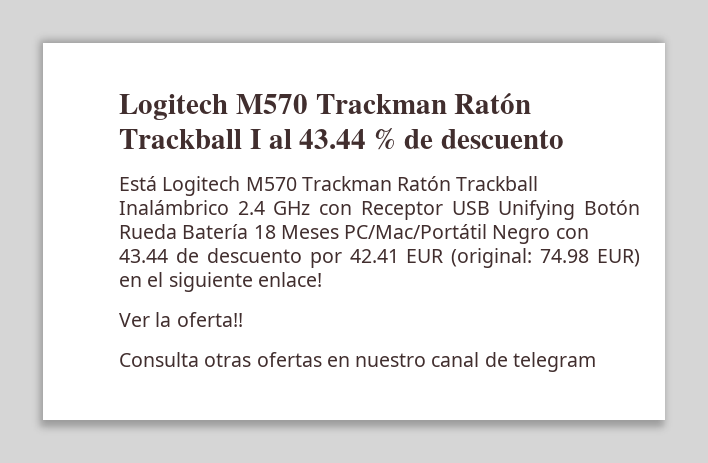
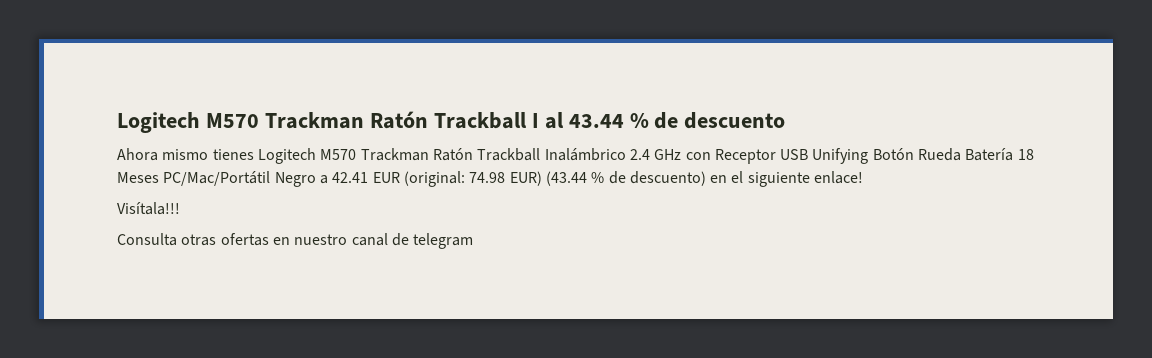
- Está Logitech M570 Trackman Ratón Trackball Inalámbrico 2.4 GHz con Receptor USB Unifying Botón Rueda Batería 18 Meses PC/Mac/Portátil Negro con 43.44 de descuento por 42.41 EUR (original: 74.98 EUR) en el siguiente enlace!
+ Ahora mismo tienes Logitech M570 Trackman Ratón Trackball Inalámbrico 2.4 GHz con Receptor USB Unifying Botón Rueda Batería 18 Meses PC/Mac/Portátil Negro a 42.41 EUR (original: 74.98 EUR) (43.44 % de descuento) en el siguiente enlace!
- Ver la oferta!!
+ Visítala!!!

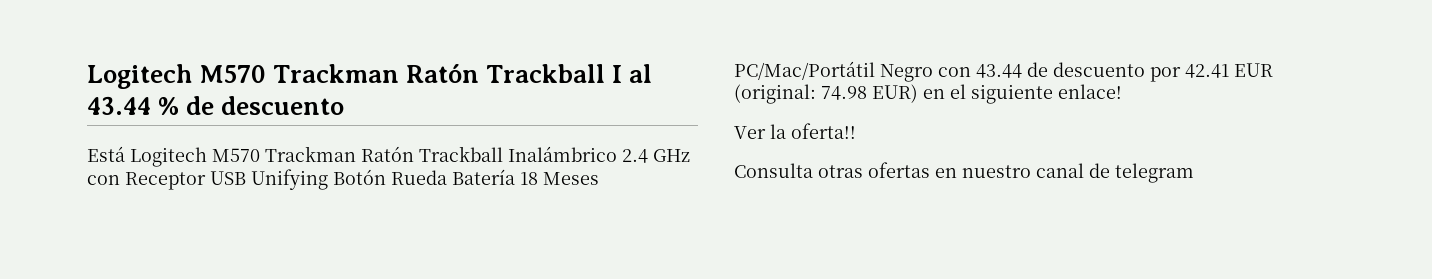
- Ahora mismo tienes Logitech M570 Trackman Ratón Trackball Inalámbrico 2.4 GHz con Receptor USB Unifying Botón Rueda Batería 18 Meses PC/Mac/Portátil Negro a 42.41 EUR (original: 74.98 EUR) (43.44 % de descuento) en el siguiente enlace!
+ Está Logitech M570 Trackman Ratón Trackball Inalámbrico 2.4 GHz con Receptor USB Unifying Botón Rueda Batería 18 Meses PC/Mac/Portátil Negro con 43.44 de descuento por 42.41 EUR (original: 74.98 EUR) en el siguiente enlace!
- Visítala!!!
+ Ver la oferta!!

